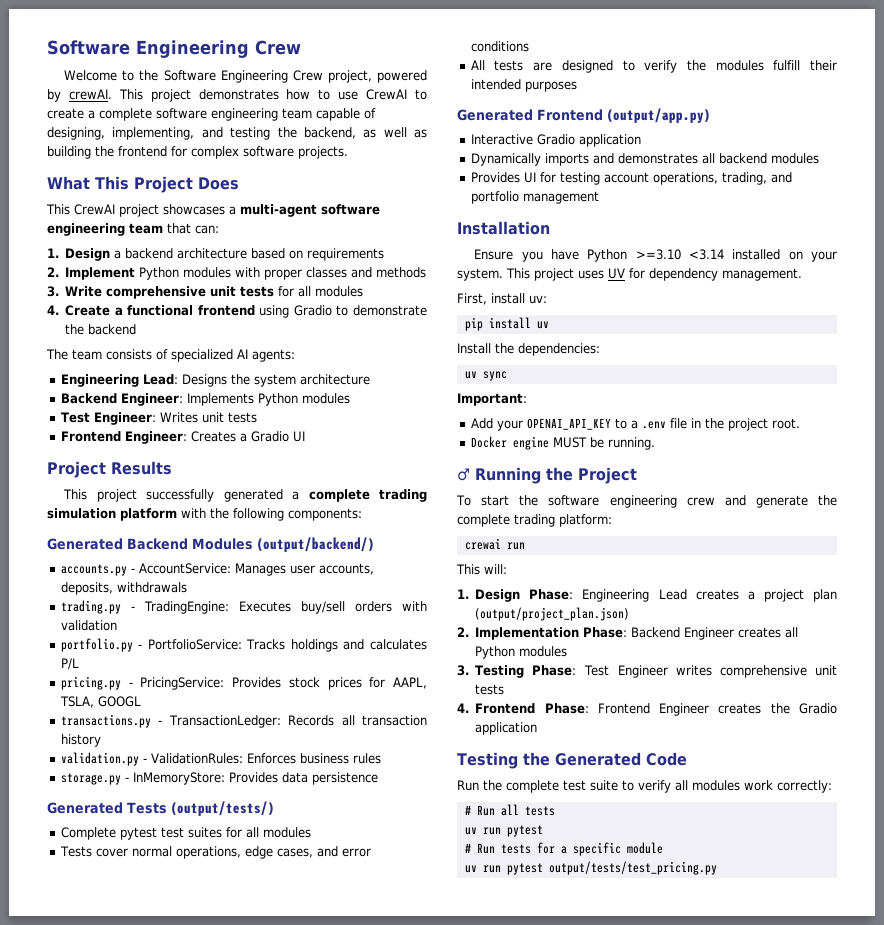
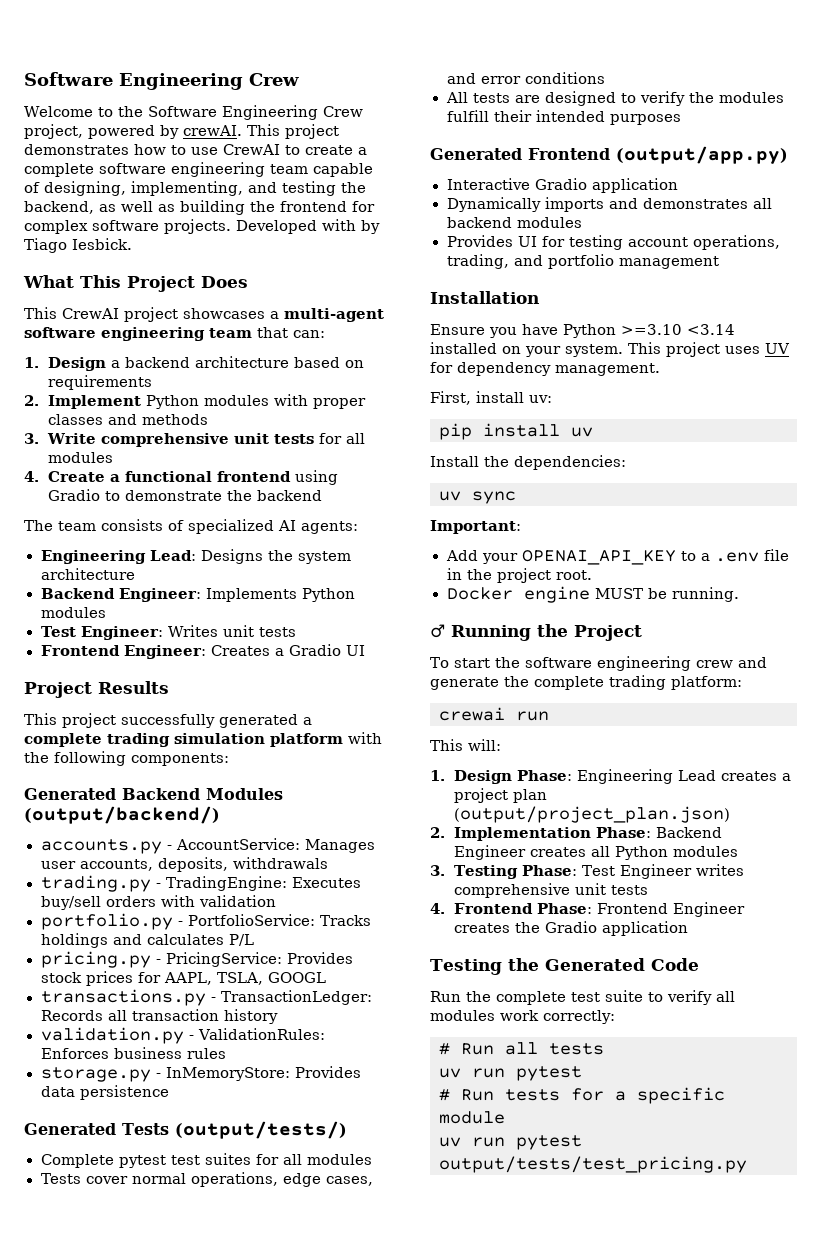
+ Developed with by Tiago Iesbick.

